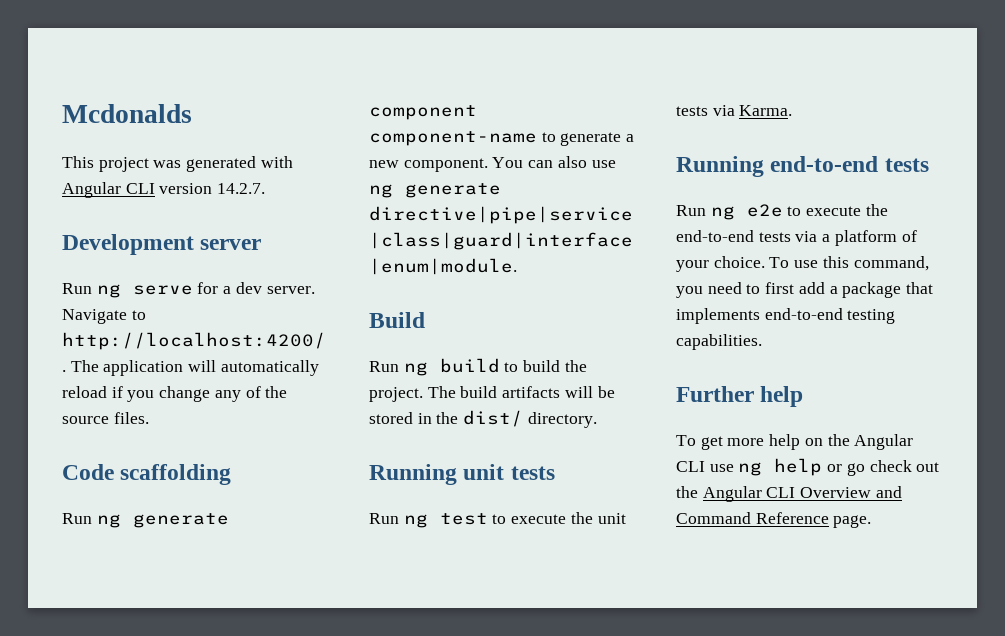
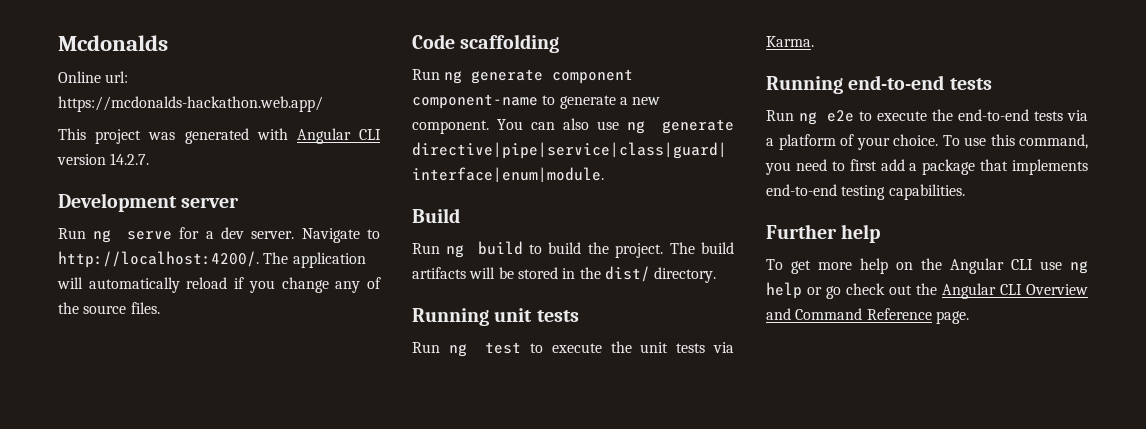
+ Online url: https://mcdonalds-hackathon.web.app/

